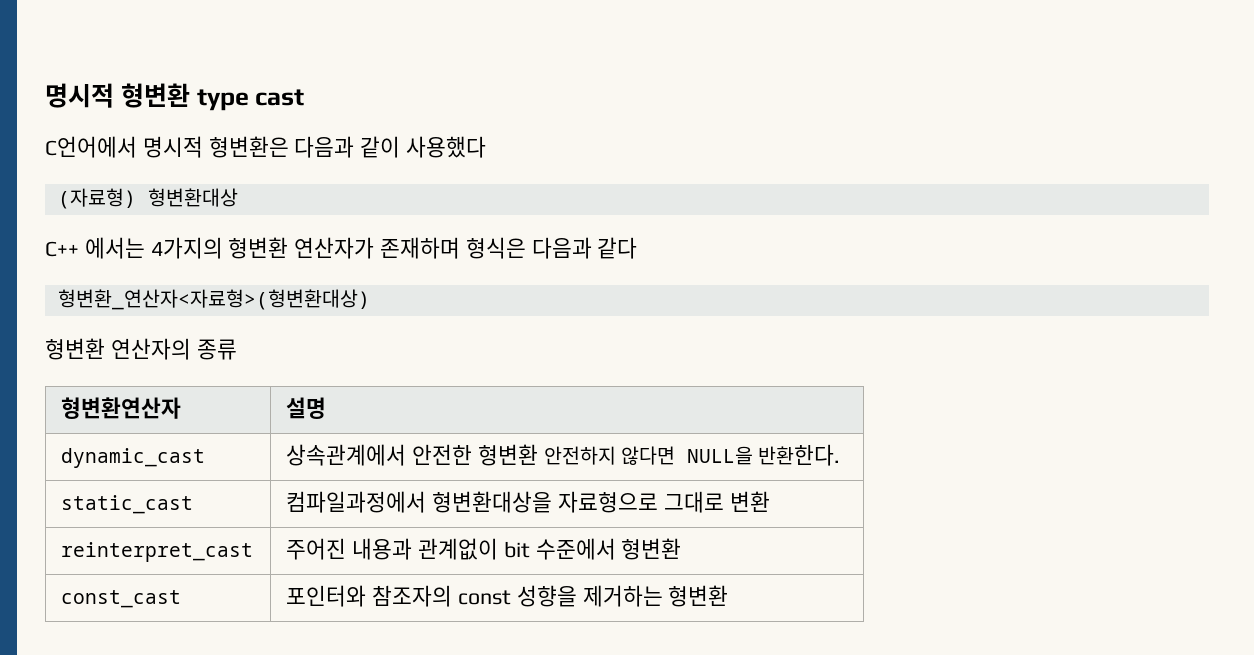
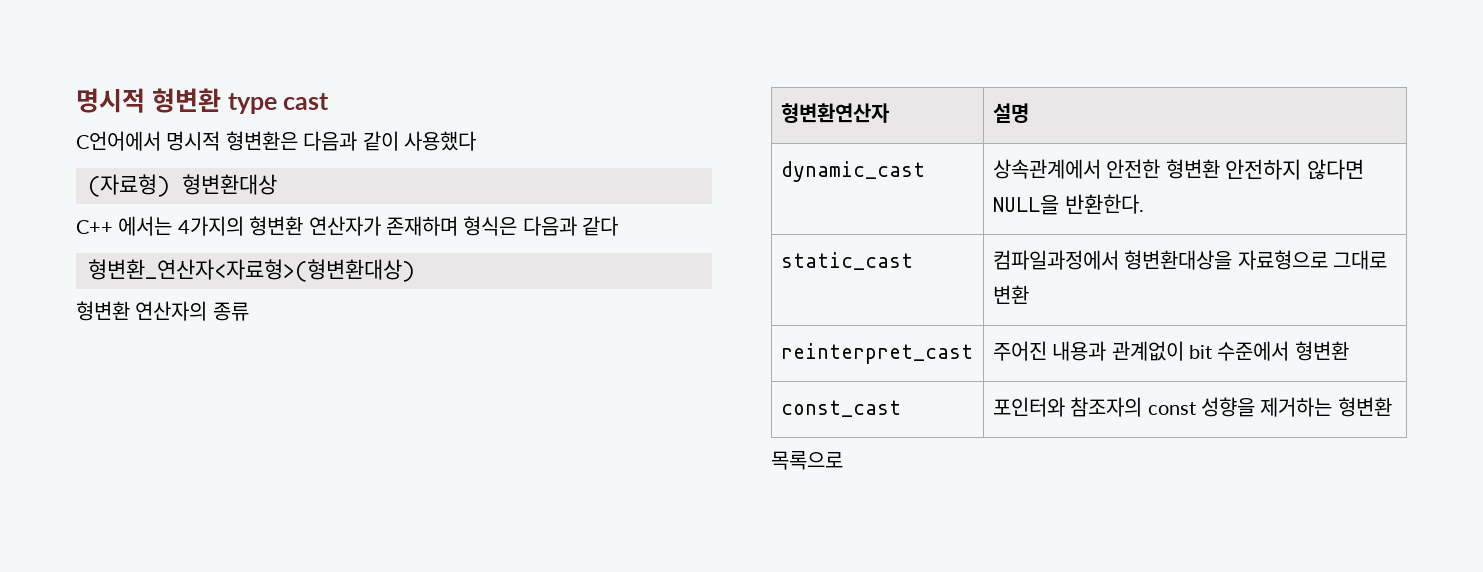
+ 목록으로

